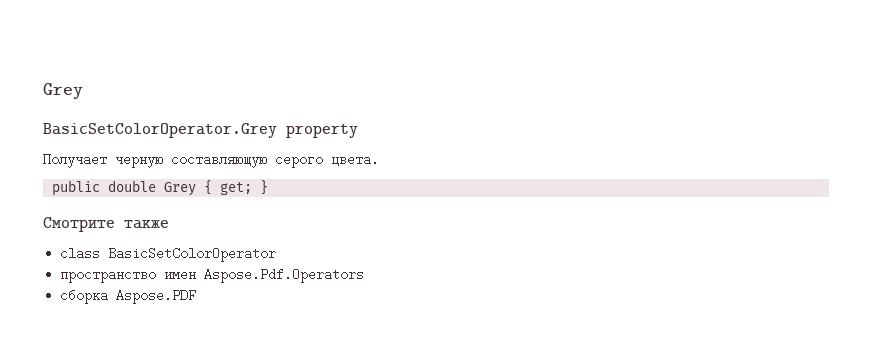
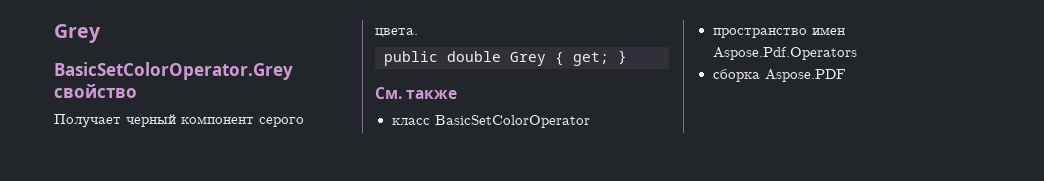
- BasicSetColorOperator.Grey property
+ BasicSetColorOperator.Grey свойство
- Получает черную составляющую серого цвета.
+ Получает черный компонент серого цвета.
- Смотрите также
+ См. также
- class BasicSetColorOperator
+ класс BasicSetColorOperator

